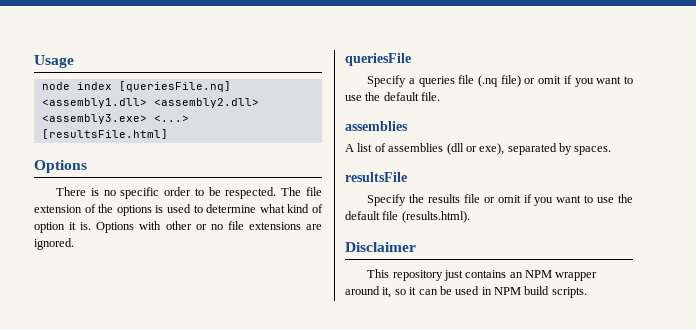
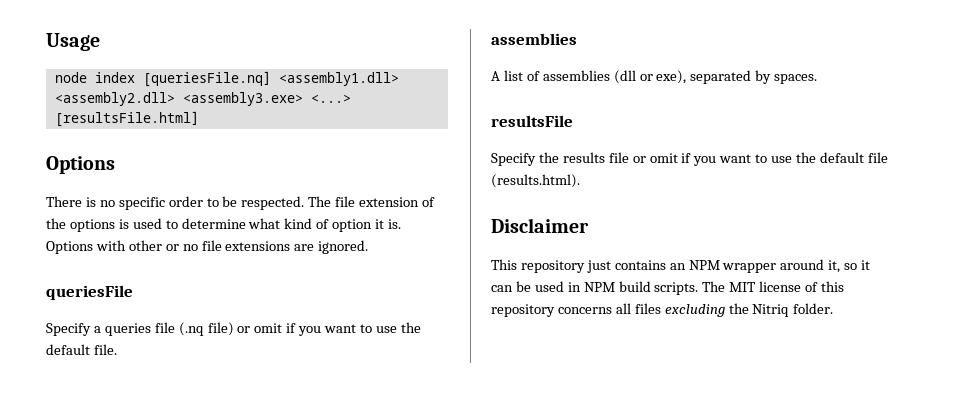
+ The MIT license of this repository concerns all files excluding the Nitriq folder.

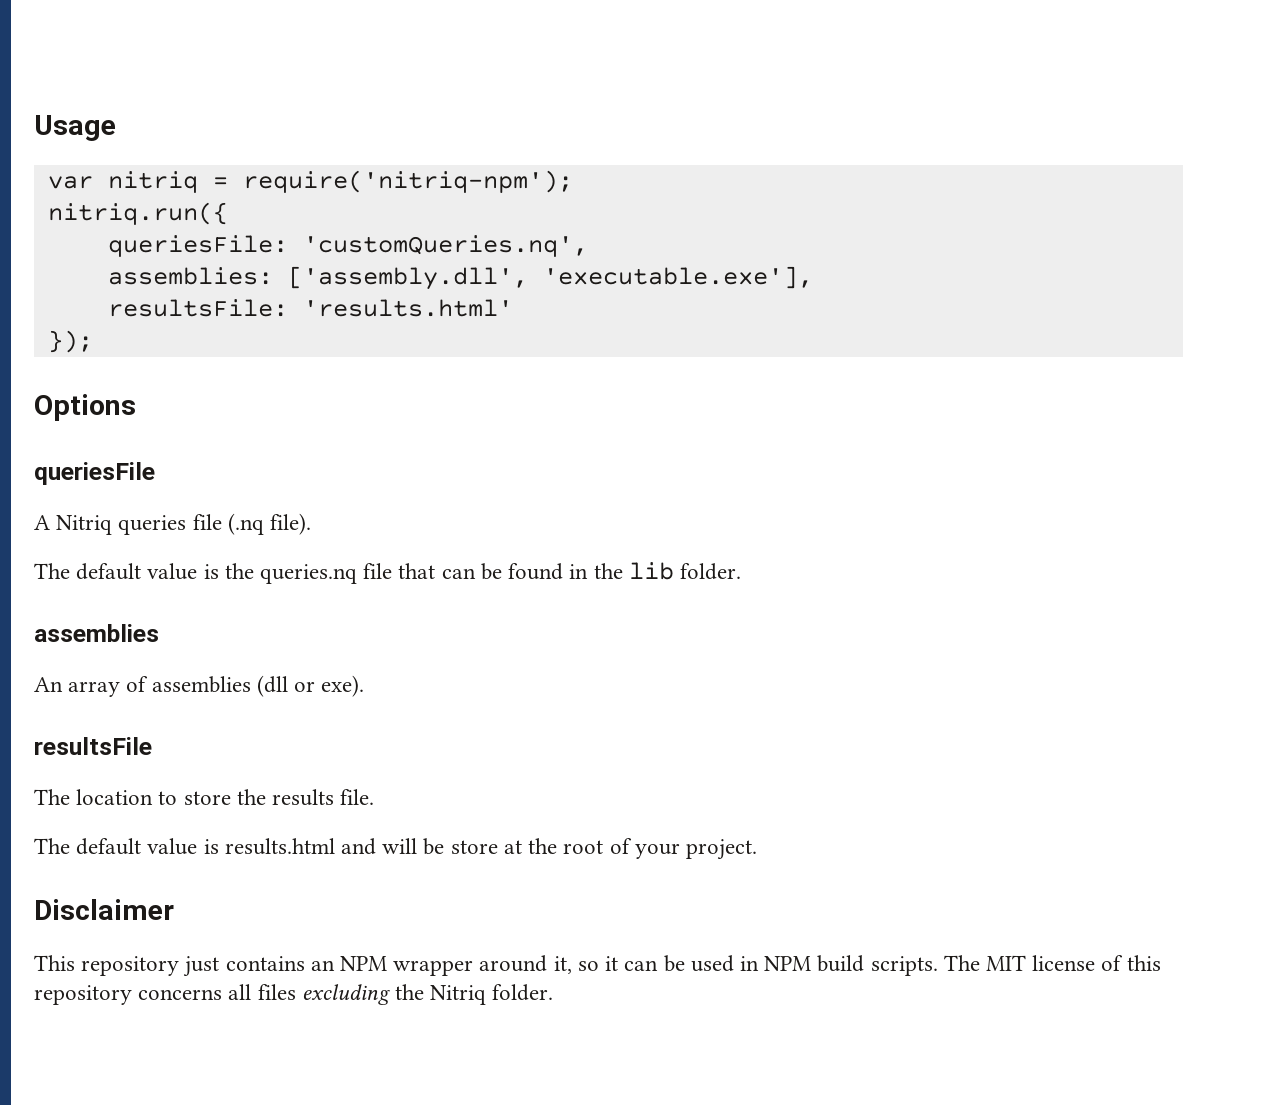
- node index [queriesFile.nq] <assembly1.dll> <assembly2.dll> <assembly3.exe> <...> [resultsFile.html]
+ var nitriq = require('nitriq-npm');
+ nitriq.run({
+ queriesFile: 'customQueries.nq',
+ assemblies: ['assembly.dll', 'executable.exe'],
+ resultsFile: 'results.html'
+ });
  Options
- There is no specific order to be respected. The file extension of the options is used to determine what kind of option it is. Options with other or no file extensions are ignored.
- Specify a queries file (.nq file) or omit if you want to use the default file.
+ A Nitriq queries file (.nq file).
+ The default value is the queries.nq file that can be found in the lib folder.
- A list of assemblies (dll or exe), separated by spaces.
+ An array of assemblies (dll or exe).
  resultsFile
- Specify the results file or omit if you want to use the default file (results.html).
+ The location to store the results file.
+ The default value is results.html and will be store at the root of your project.

